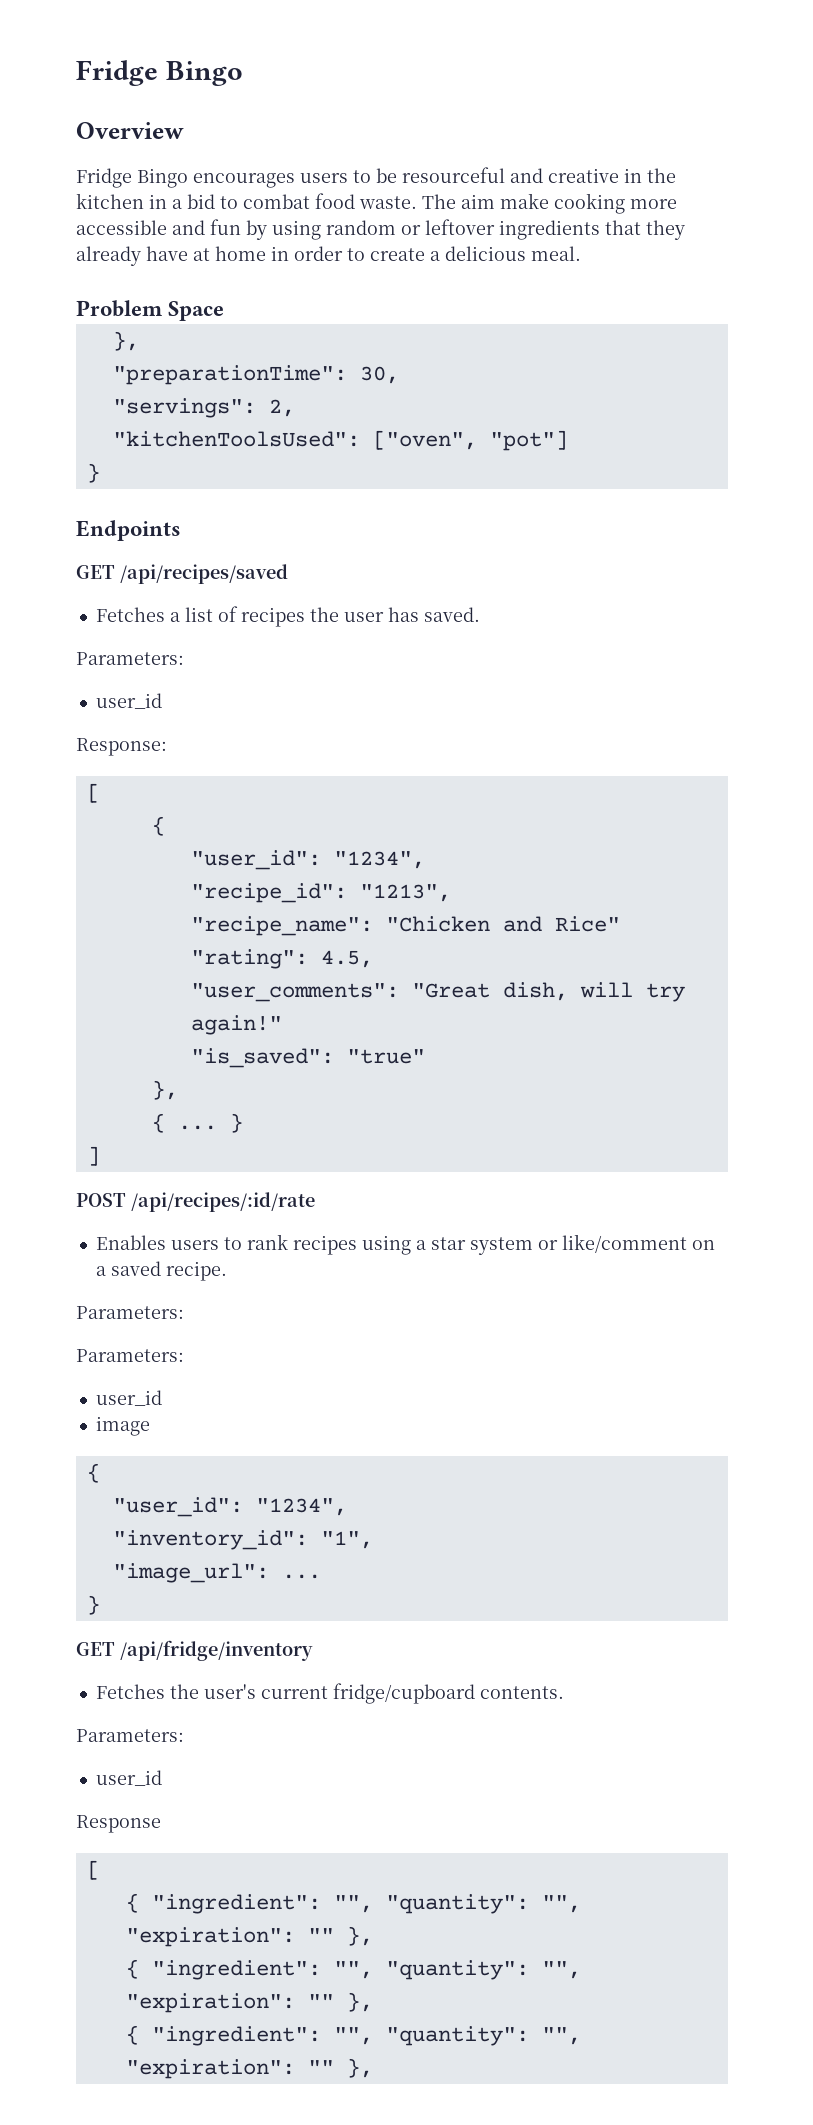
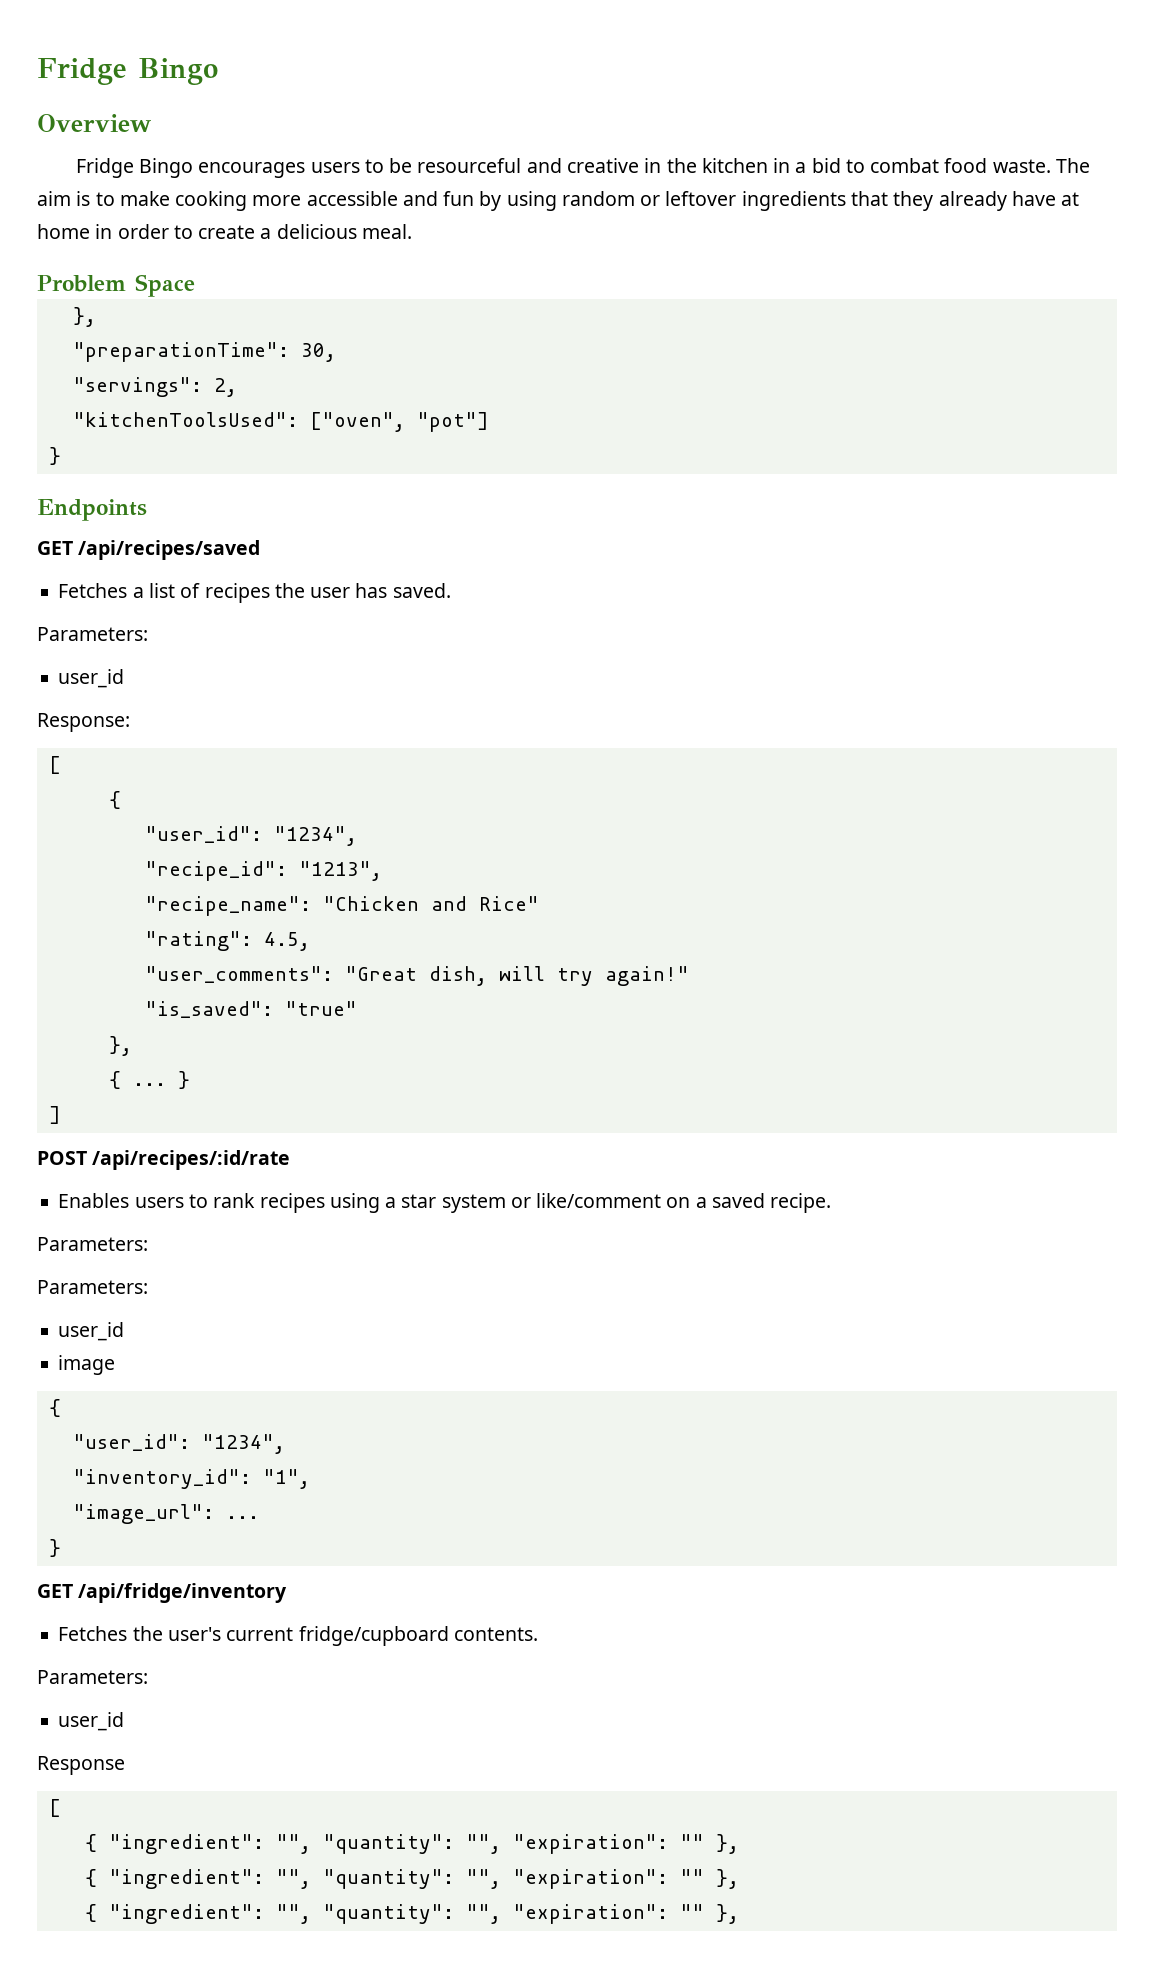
- The aim make cooking more accessible and fun by using random or leftover ingredients that they already have at home in order to create a delicious meal.
+ The aim is to make cooking more accessible and fun by using random or leftover ingredients that they already have at home in order to create a delicious meal.

